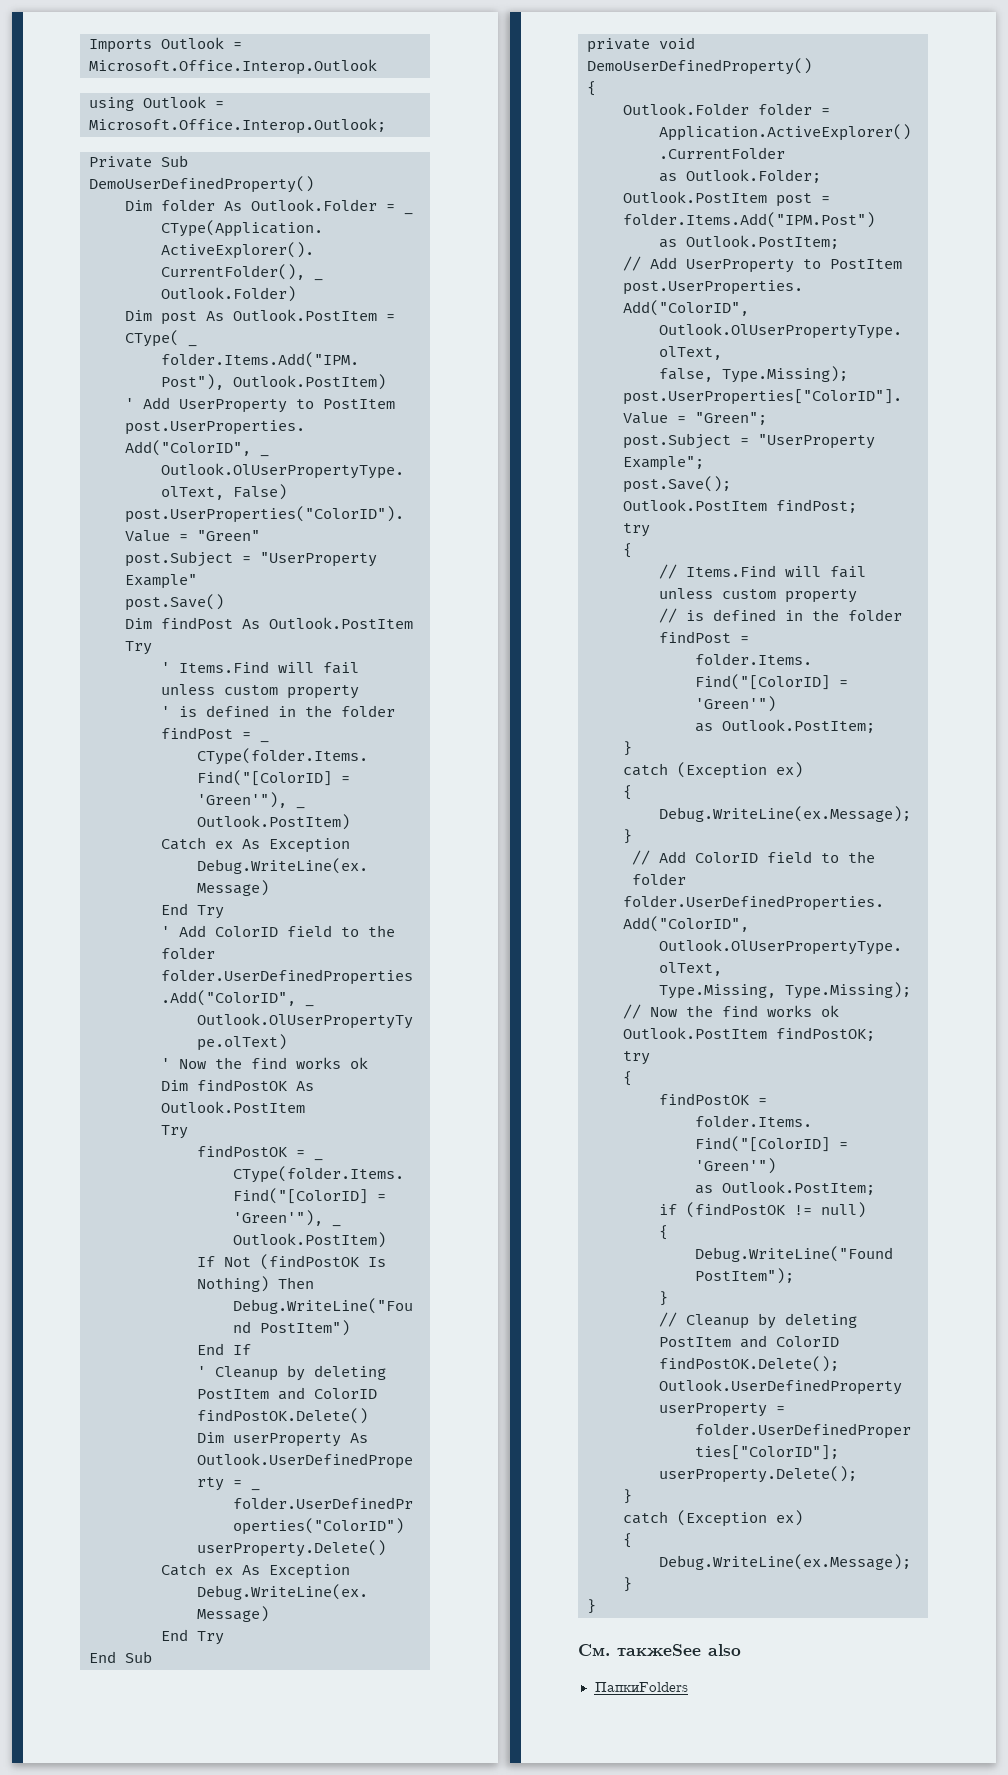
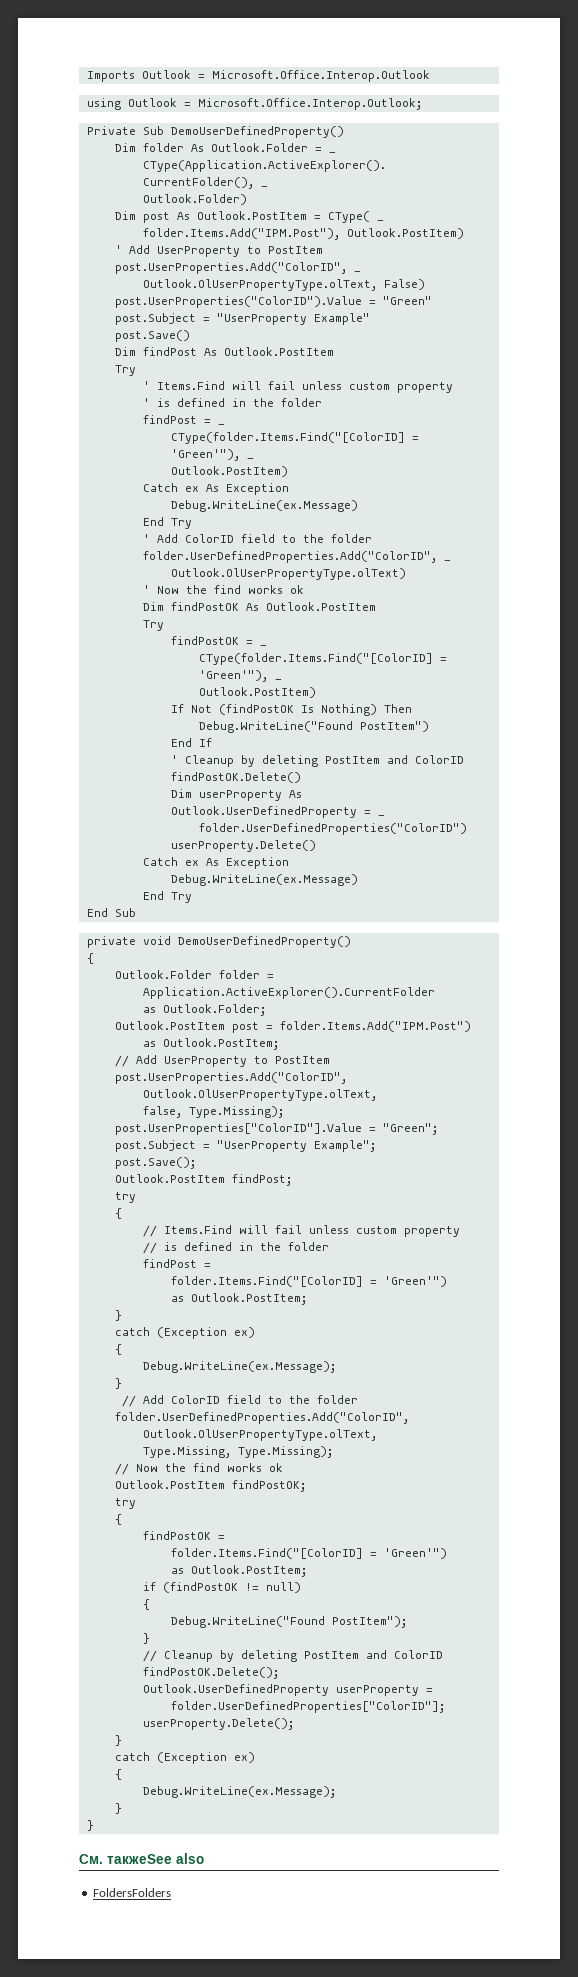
- ПапкиFolders
+ FoldersFolders

